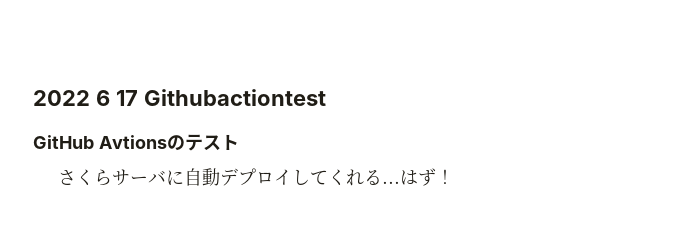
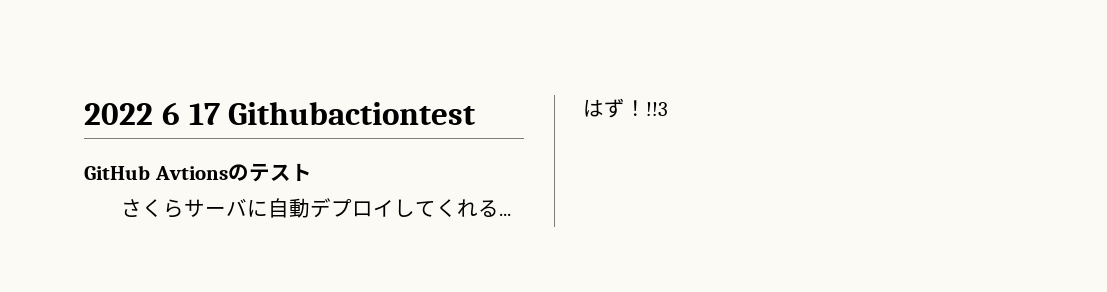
+ !!3

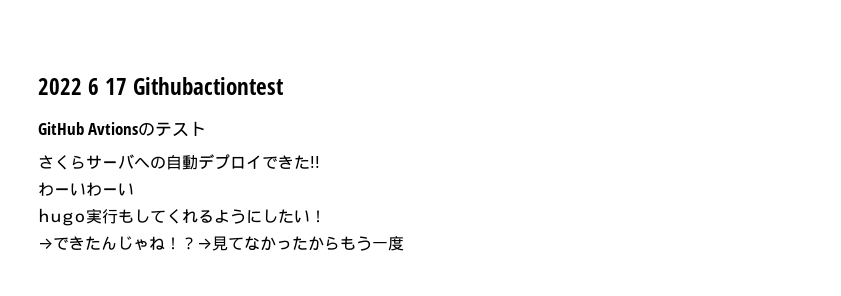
- さくらサーバに自動デプロイしてくれる...はず！!!3
+ さくらサーバへの自動デプロイできた!!
+ わーいわーい
+ hugo実行もしてくれるようにしたい！
+ →できたんじゃね！？→見てなかったからもう一度

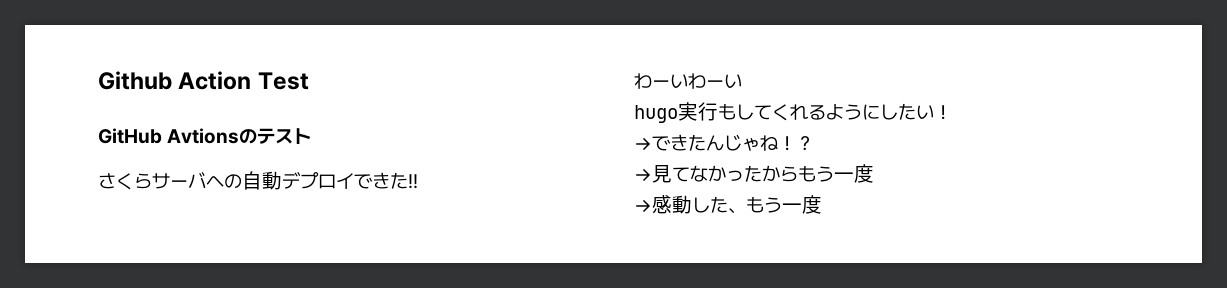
- 2022 6 17 Githubactiontest
+ Github Action Test
- ？→見てなかったからもう一度
+ ？
+ →見てなかったからもう一度
+ →感動した、もう一度

